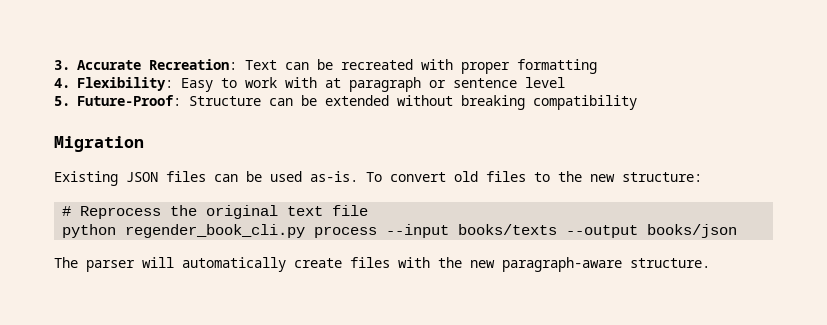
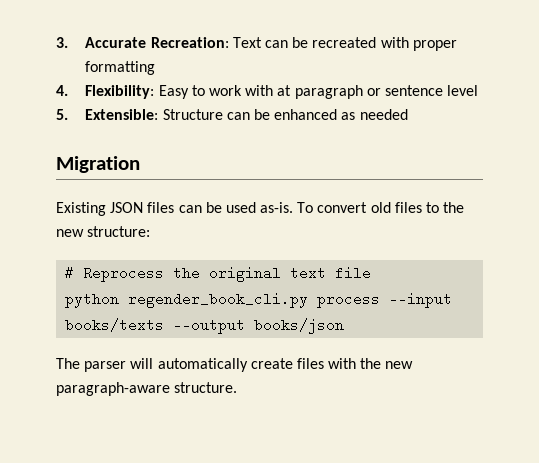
- 5. Future-Proof: Structure can be extended without breaking compatibility
+ 5. Extensible: Structure can be enhanced as needed

